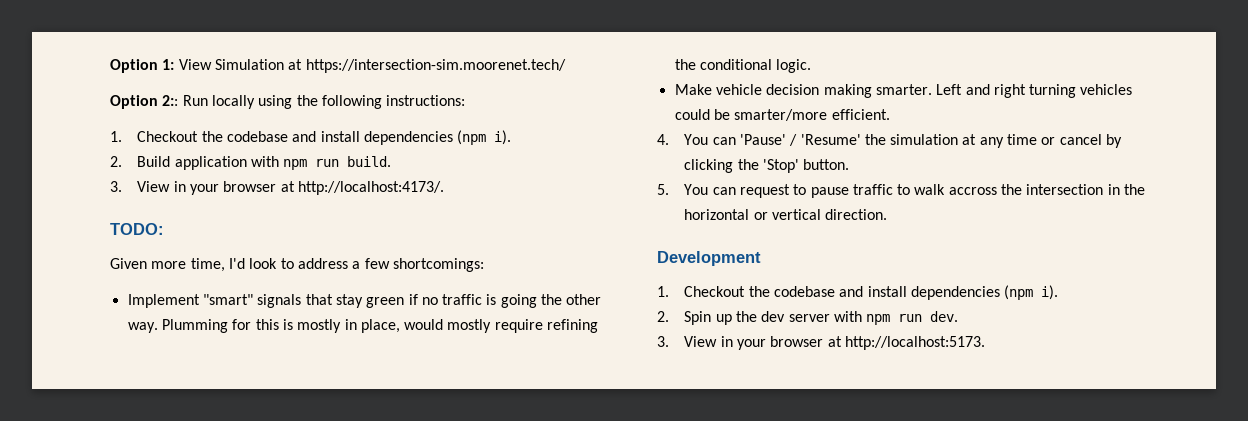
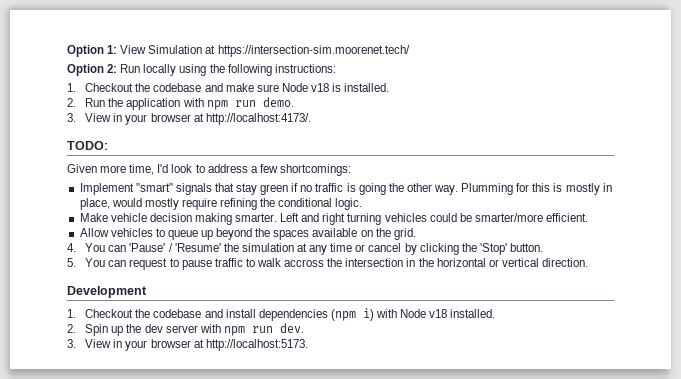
- Option 2:: Run locally using the following instructions:
- 1. Checkout the codebase and install dependencies (npm i).
- 2. Build application with npm run build.
+ Option 2: Run locally using the following instructions:
+ 1. Checkout the codebase and make sure Node v18 is installed.
+ 2. Run the application with npm run demo.
+ Allow vehicles to queue up beyond the spaces available on the grid.
  Development
- 1. Checkout the codebase and install dependencies (npm i).
+ 1. Checkout the codebase and install dependencies (npm i) with Node v18 installed.

